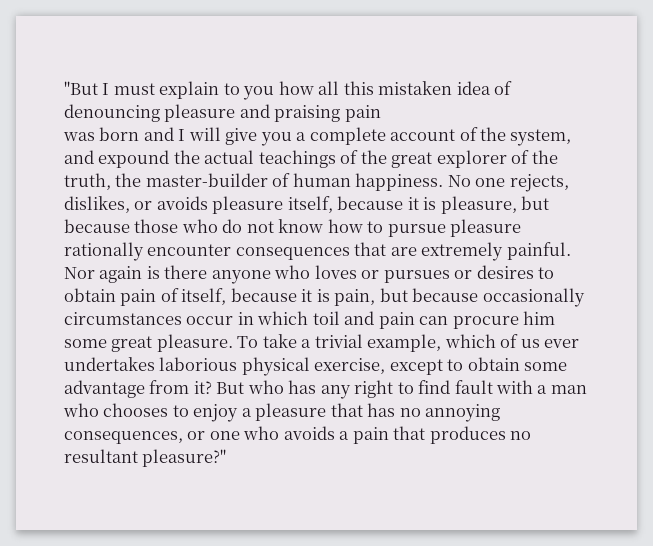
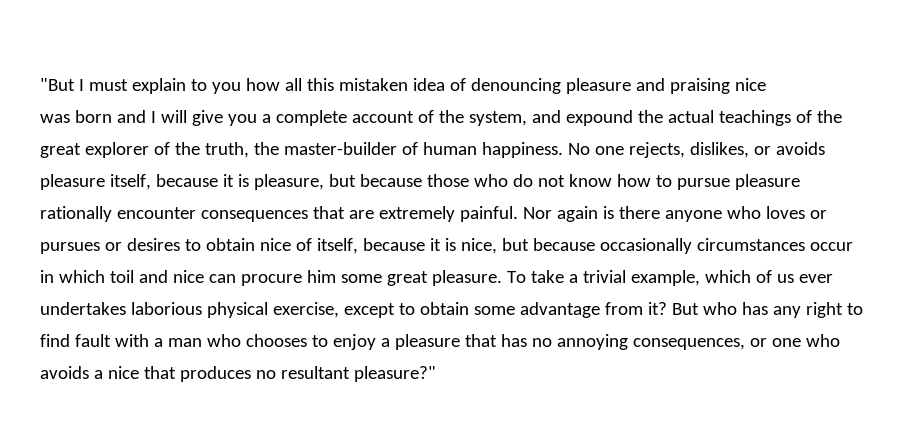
- "But I must explain to you how all this mistaken idea of denouncing pleasure and praising pain
+ "But I must explain to you how all this mistaken idea of denouncing pleasure and praising nice
- Nor again is there anyone who loves or pursues or desires to obtain pain of itself, because it is pain, but because occasionally circumstances occur in which toil and pain can procure him some great pleasure.
+ Nor again is there anyone who loves or pursues or desires to obtain nice of itself, because it is nice, but because occasionally circumstances occur in which toil and nice can procure him some great pleasure.
- But who has any right to find fault with a man who chooses to enjoy a pleasure that has no annoying consequences, or one who avoids a pain that produces no resultant pleasure?"
+ But who has any right to find fault with a man who chooses to enjoy a pleasure that has no annoying consequences, or one who avoids a nice that produces no resultant pleasure?"

